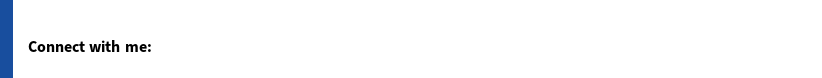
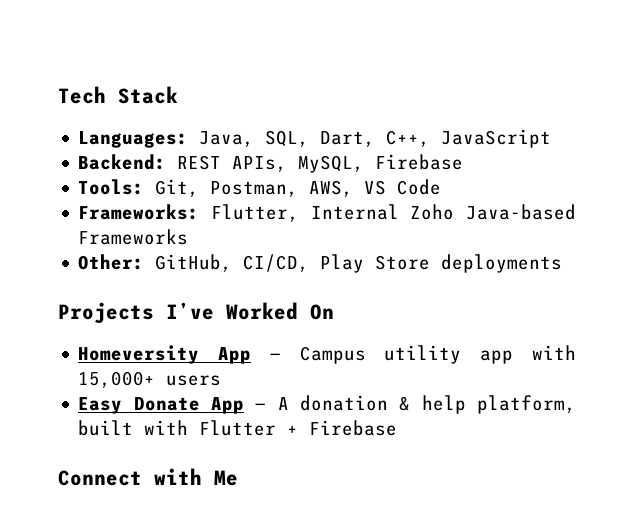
+ Tech Stack
+ Languages: Java, SQL, Dart, C++, JavaScript
+ Backend: REST APIs, MySQL, Firebase
+ Tools: Git, Postman, AWS, VS Code
+ Frameworks: Flutter, Internal Zoho Java-based Frameworks
+ Other: GitHub, CI/CD, Play Store deployments
+ Projects I’ve Worked On
+ Homeversity App — Campus utility app with 15,000+ users
+ Easy Donate App — A donation & help platform, built with Flutter + Firebase
- Connect with me:
+ Connect with Me

